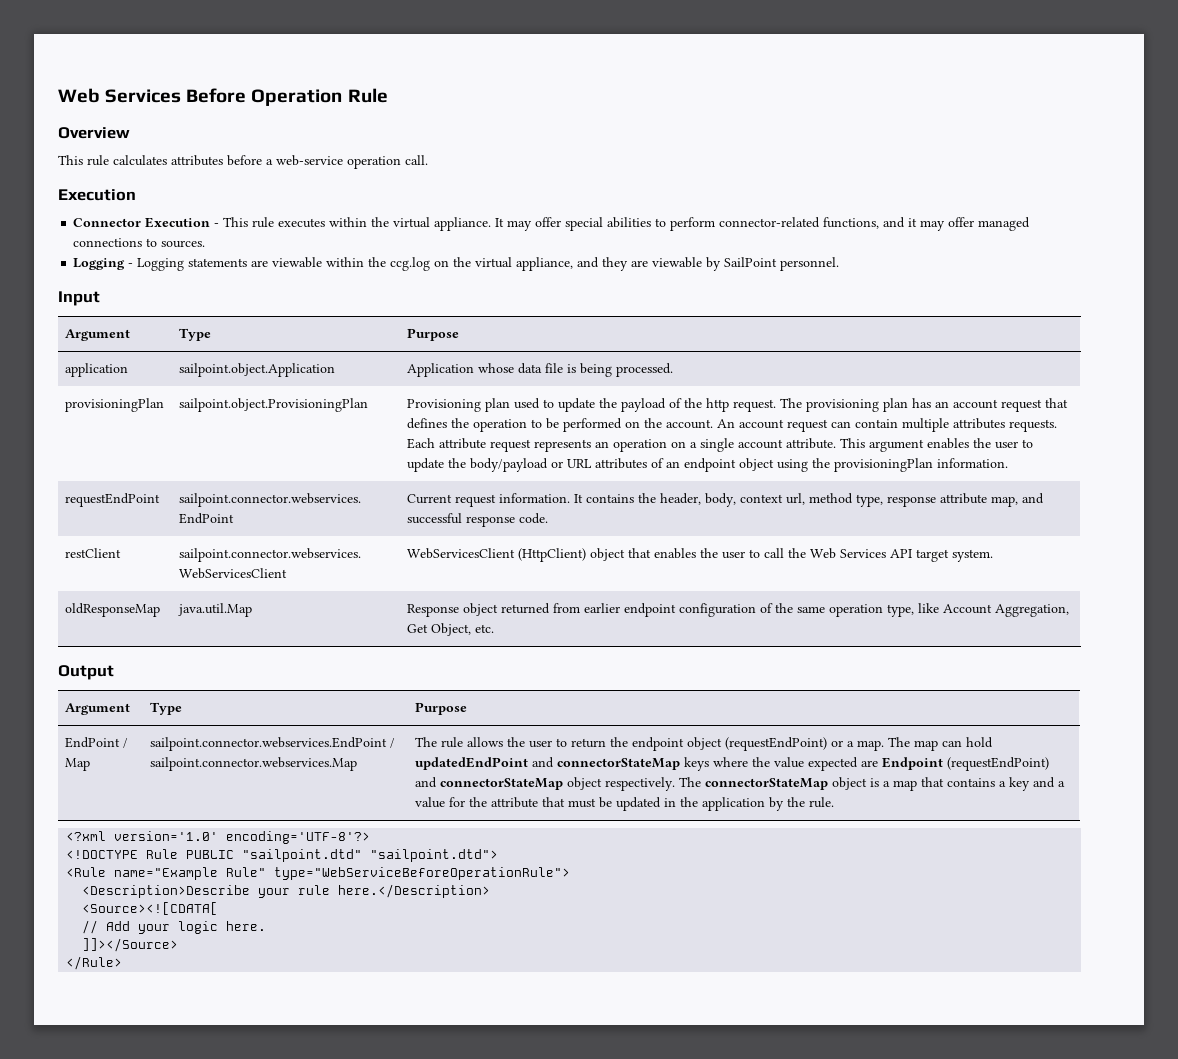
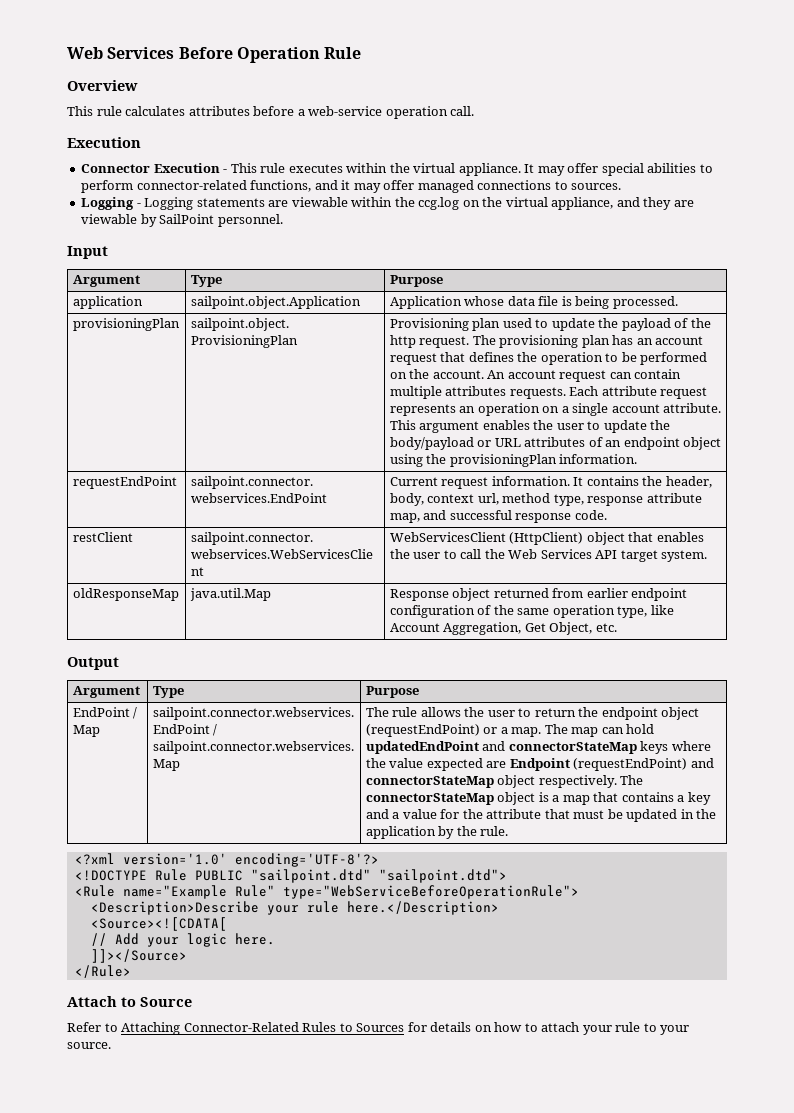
+ Attach to Source
+ Refer to Attaching Connector-Related Rules to Sources for details on how to attach your rule to your source.

